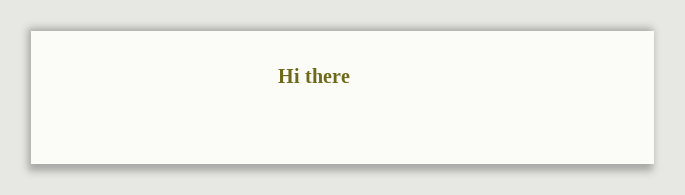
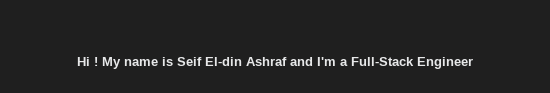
- Hi there
+ Hi ! My name is Seif El-din Ashraf and I'm a Full-Stack Engineer

